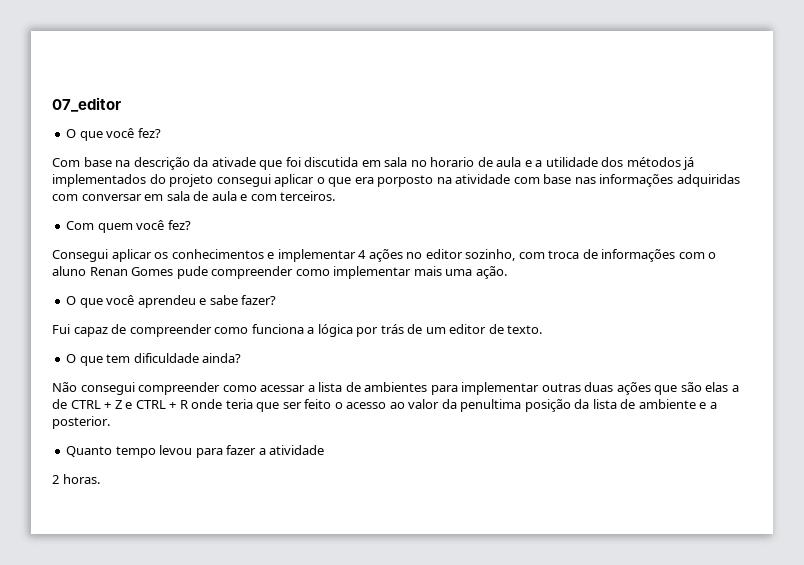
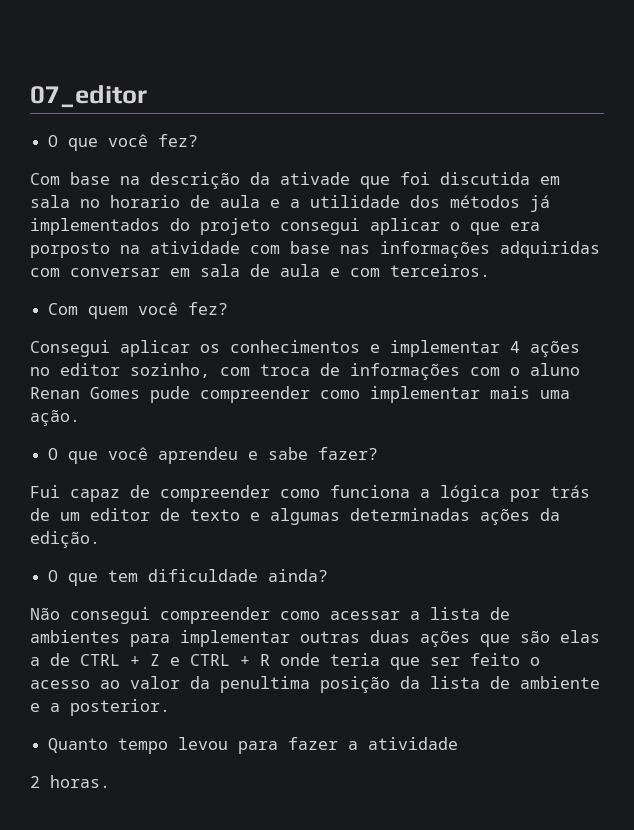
- Fui capaz de compreender como funciona a lógica por trás de um editor de texto.
+ Fui capaz de compreender como funciona a lógica por trás de um editor de texto e algumas determinadas ações da edição.

